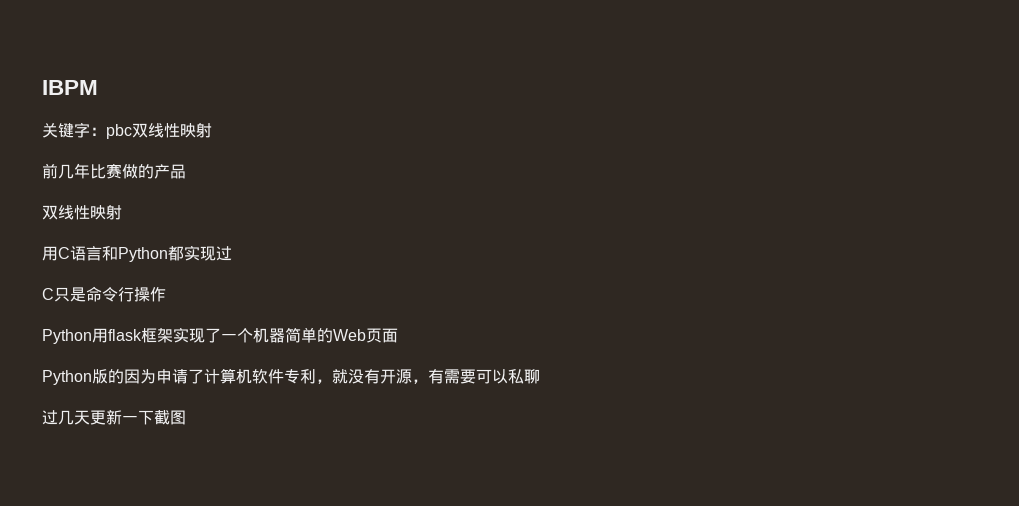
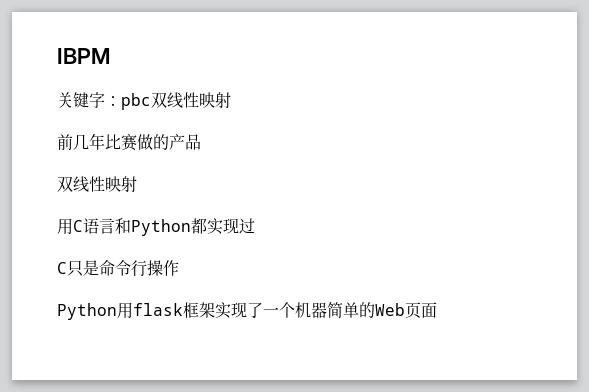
- Python版的因为申请了计算机软件专利，就没有开源，有需要可以私聊
- 过几天更新一下截图

